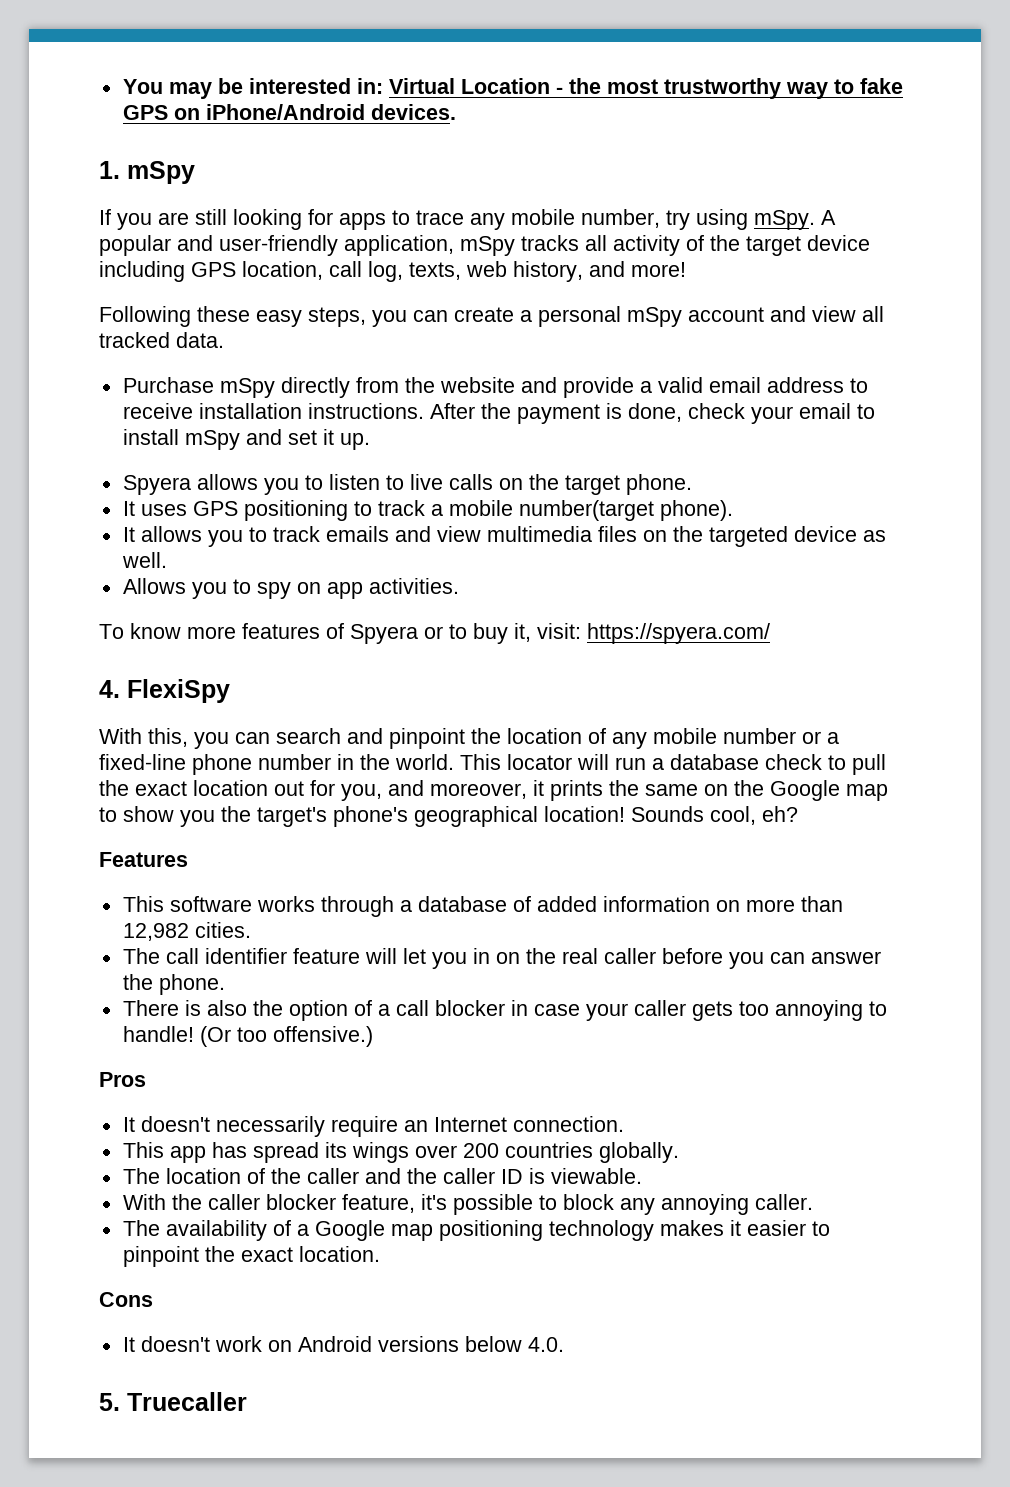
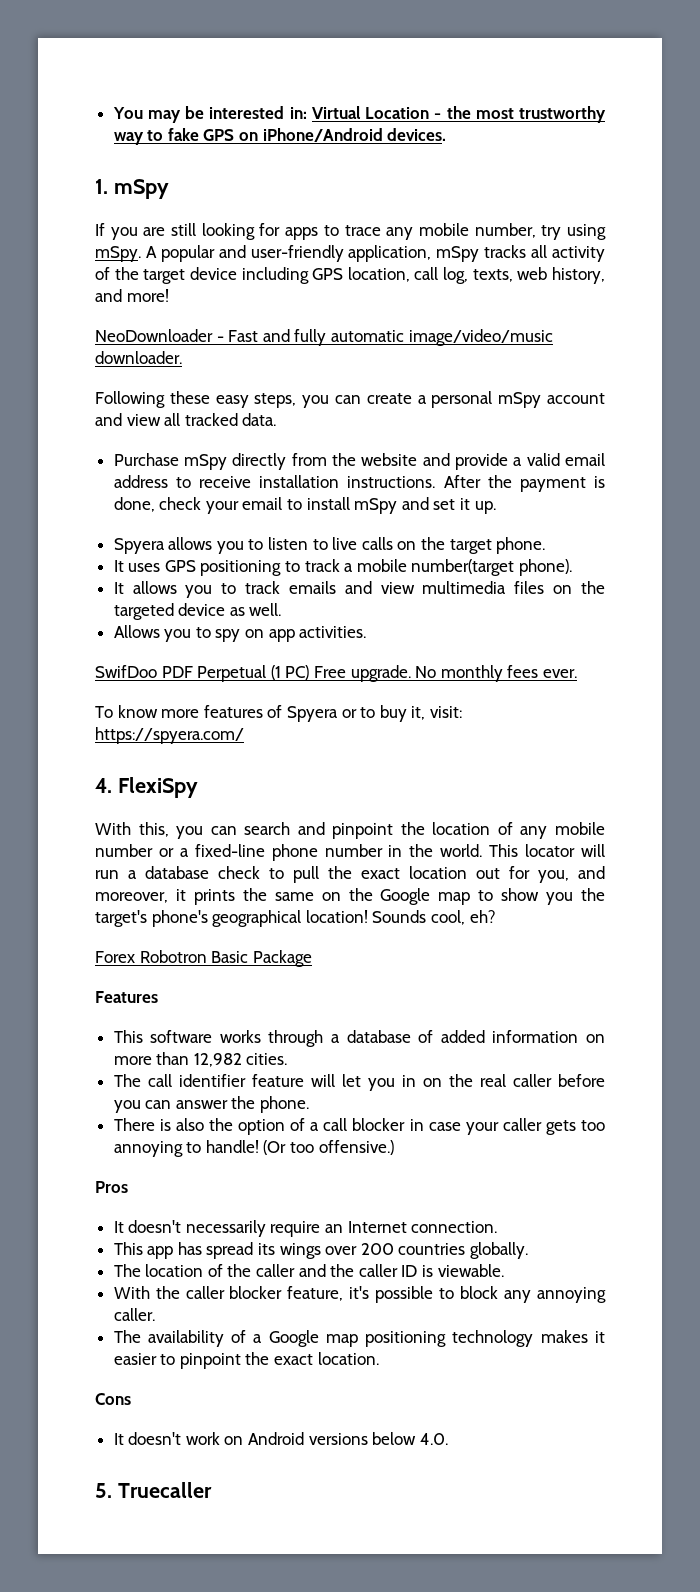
+ NeoDownloader - Fast and fully automatic image/video/music downloader.
+ SwifDoo PDF Perpetual (1 PC) Free upgrade. No monthly fees ever.
+ Forex Robotron Basic Package

